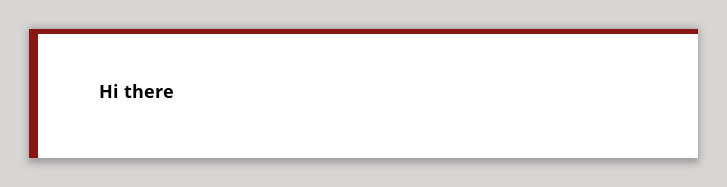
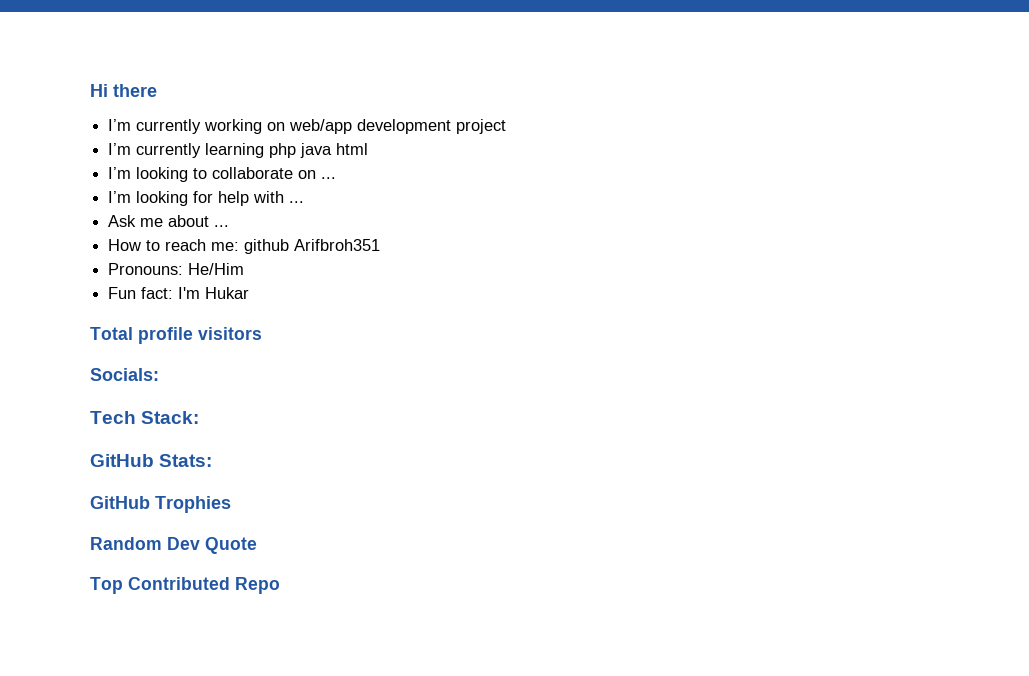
+ I’m currently working on web/app development project
+ I’m currently learning php java html
+ I’m looking to collaborate on ...
+ I’m looking for help with ...
+ Ask me about ...
+ How to reach me: github Arifbroh351
+ Pronouns: He/Him
+ Fun fact: I'm Hukar
+ Total profile visitors
+ Socials:
+ Tech Stack:
+ GitHub Stats:
+ GitHub Trophies
+ Random Dev Quote
+ Top Contributed Repo

